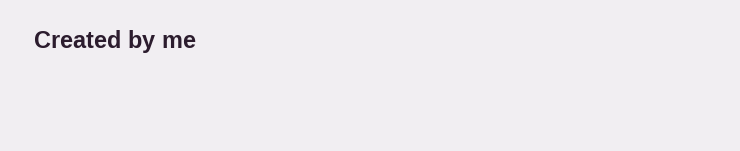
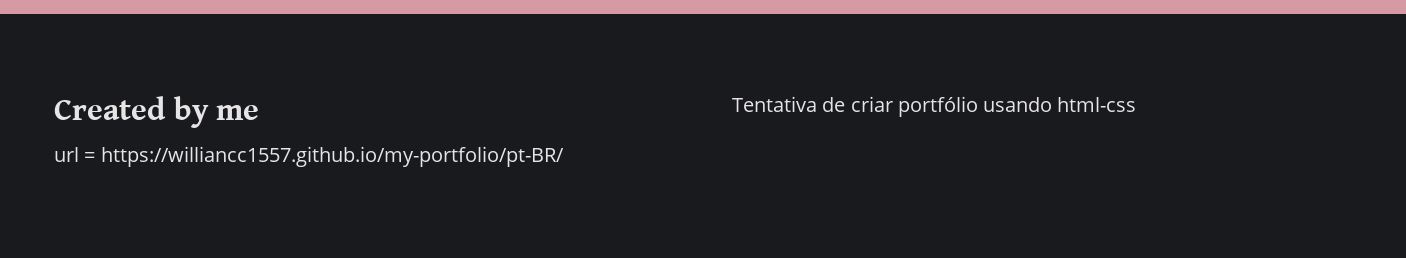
+ url = https://williancc1557.github.io/my-portfolio/pt-BR/
+ Tentativa de criar portfólio usando html-css

